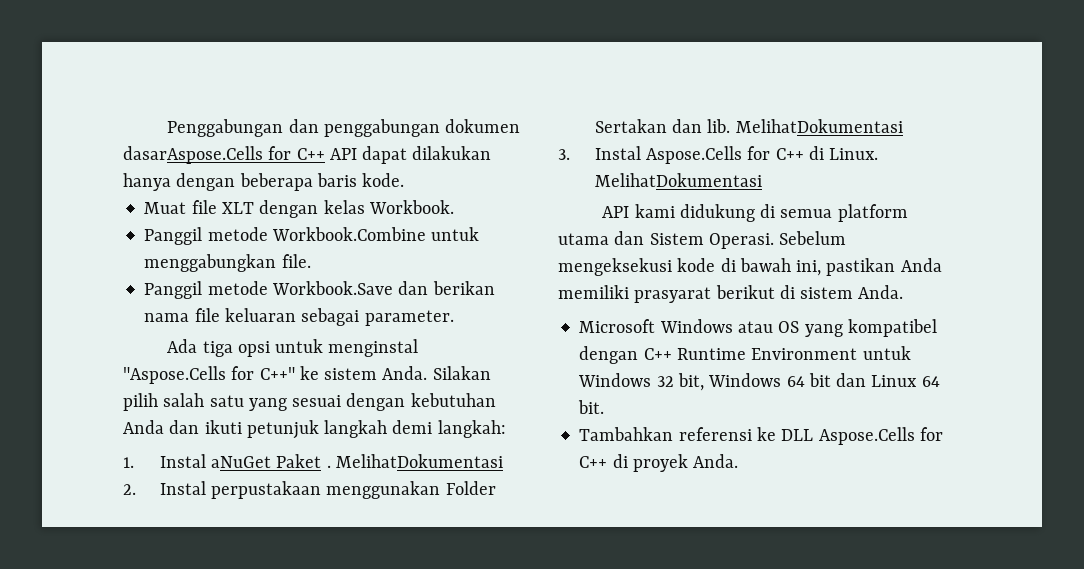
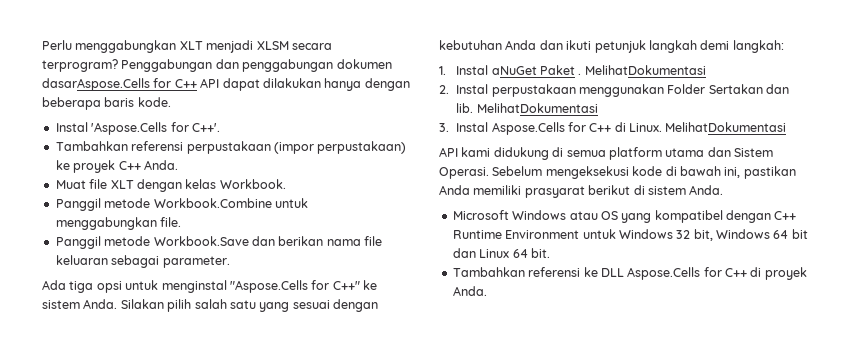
+ Perlu menggabungkan XLT menjadi XLSM secara terprogram?
+ Instal 'Aspose.Cells for C++'.
+ Tambahkan referensi perpustakaan (impor perpustakaan) ke proyek C++ Anda.

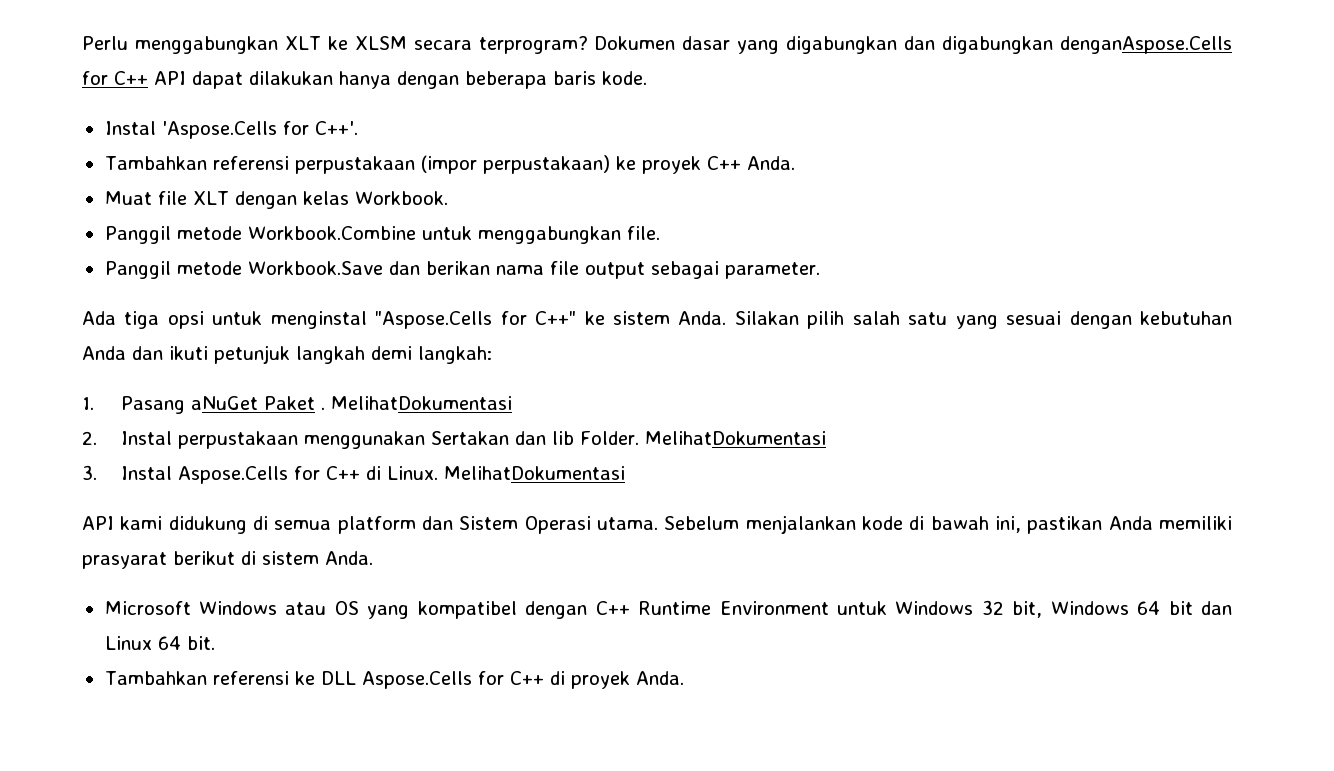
- Perlu menggabungkan XLT menjadi XLSM secara terprogram?
+ Perlu menggabungkan XLT ke XLSM secara terprogram?
- Penggabungan dan penggabungan dokumen dasarAspose.Cells for C++ API dapat dilakukan hanya dengan beberapa baris kode.
+ Dokumen dasar yang digabungkan dan digabungkan denganAspose.Cells for C++ API dapat dilakukan hanya dengan beberapa baris kode.
- Panggil metode Workbook.Save dan berikan nama file keluaran sebagai parameter.
+ Panggil metode Workbook.Save dan berikan nama file output sebagai parameter.
- 1. Instal aNuGet Paket .
+ 1. Pasang aNuGet Paket .
- 2. Instal perpustakaan menggunakan Folder Sertakan dan lib.
+ 2. Instal perpustakaan menggunakan Sertakan dan lib Folder.
- API kami didukung di semua platform utama dan Sistem Operasi. Sebelum mengeksekusi kode di bawah ini, pastikan Anda memiliki prasyarat berikut di sistem Anda.
+ API kami didukung di semua platform dan Sistem Operasi utama. Sebelum menjalankan kode di bawah ini, pastikan Anda memiliki prasyarat berikut di sistem Anda.

